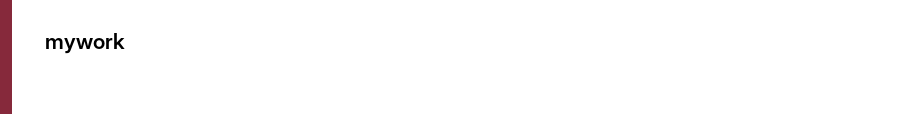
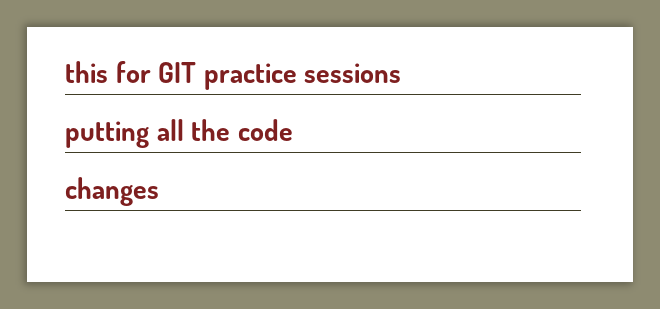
- mywork
+ this for GIT practice sessions
+ putting all the code
+ changes

